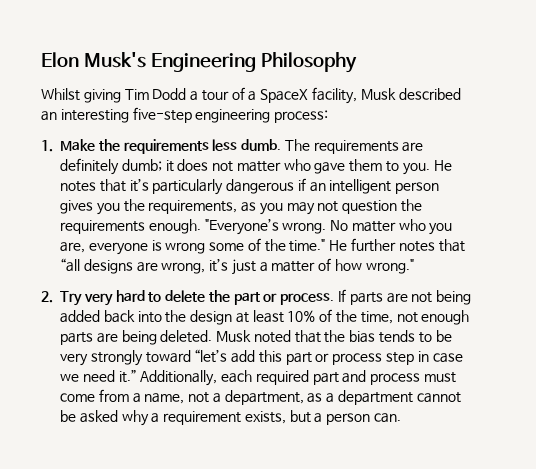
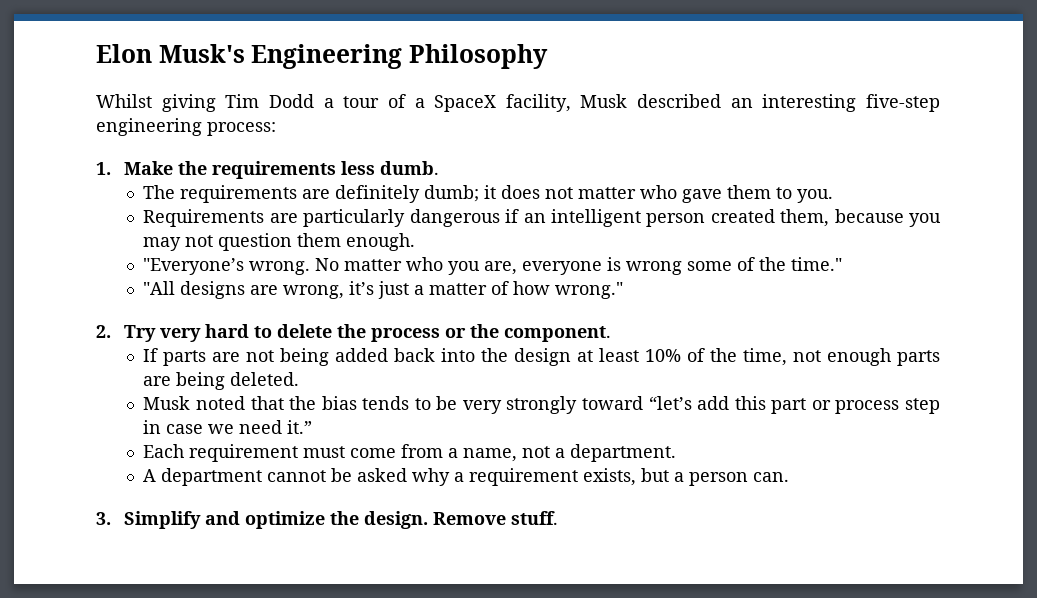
- 1. Make the requirements less dumb. The requirements are definitely dumb; it does not matter who gave them to you. He notes that it’s particularly dangerous if an intelligent person gives you the requirements, as you may not question the requirements enough. "Everyone’s wrong.
+ 1. Make the requirements less dumb.
+ The requirements are definitely dumb; it does not matter who gave them to you.
+ Requirements are particularly dangerous if an intelligent person created them, because you may not question them enough.
+ "Everyone’s wrong.
- No matter who you are, everyone is wrong some of the time." He further notes that “all designs are wrong, it’s just a matter of how wrong."
+ No matter who you are, everyone is wrong some of the time."
+ "All designs are wrong, it’s just a matter of how wrong."
- 2. Try very hard to delete the part or process. If parts are not being added back into the design at least 10% of the time, not enough parts are being deleted. Musk noted that the bias tends to be very strongly toward “let’s add this part or process step in case we need it.” Additionally, each required part and process must come from a name, not a department, as a department cannot be asked why a requirement exists, but a person can.
+ 2. Try very hard to delete the process or the component.
+ If parts are not being added back into the design at least 10% of the time, not enough parts are being deleted.
+ Musk noted that the bias tends to be very strongly toward “let’s add this part or process step in case we need it.”
+ Each requirement must come from a name, not a department.
+ A department cannot be asked why a requirement exists, but a person can.
+ 3. Simplify and optimize the design. Remove stuff.

